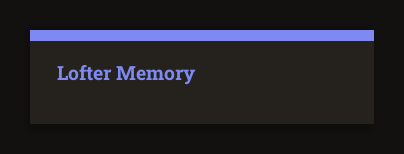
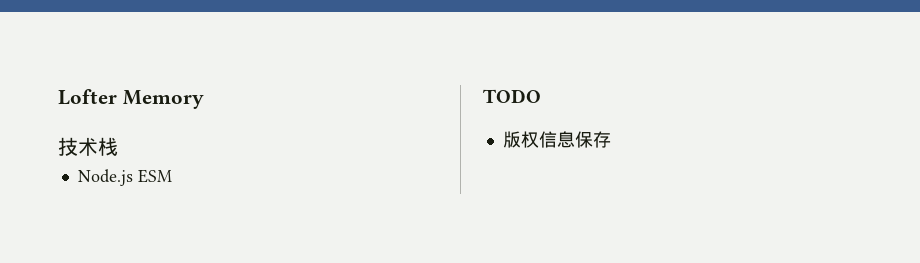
+ 技术栈
+ Node.js ESM
+ TODO
+ 版权信息保存

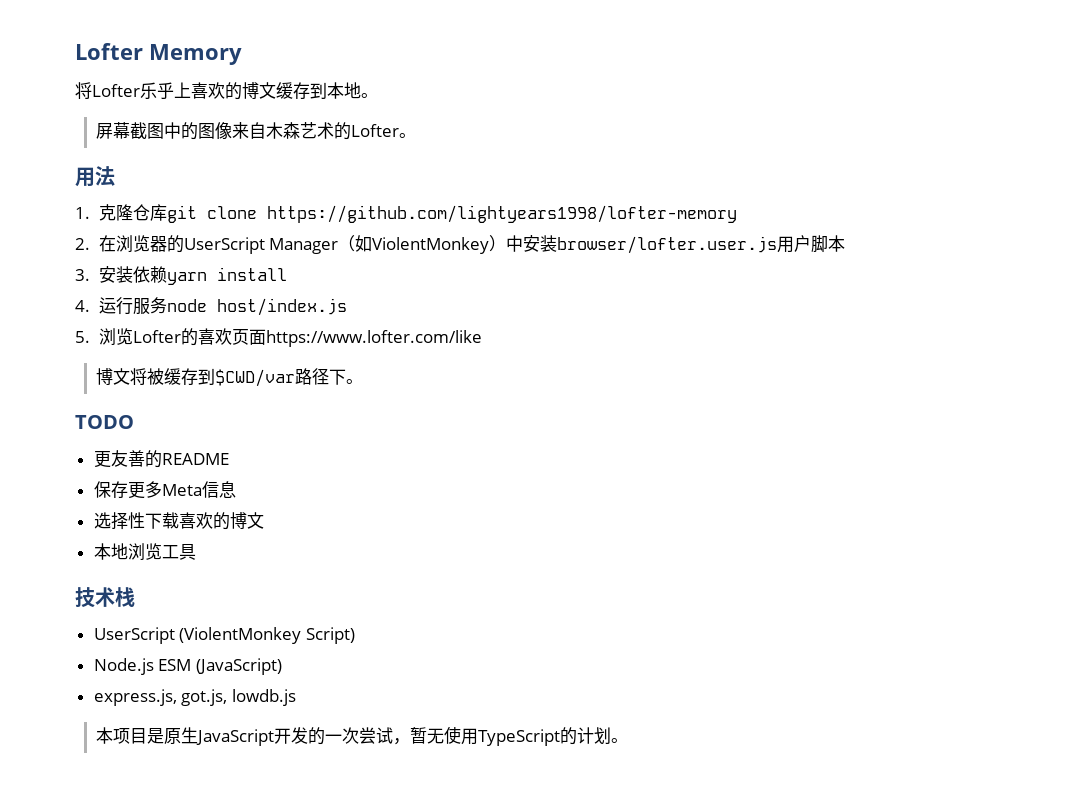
+ 将Lofter乐乎上喜欢的博文缓存到本地。
+ 屏幕截图中的图像来自木森艺术的Lofter。
+ 用法
+ 1.克隆仓库git clone https://github.com/lightyears1998/lofter-memory
+ 2.在浏览器的UserScript Manager（如ViolentMonkey）中安装browser/lofter.user.js用户脚本
+ 3.安装依赖yarn install
+ 4.运行服务node host/index.js
+ 5.浏览Lofter的喜欢页面https://www.lofter.com/like
+ 博文将被缓存到$CWD/var路径下。
+ TODO
+ 更友善的README
+ 保存更多Meta信息
+ 选择性下载喜欢的博文
+ 本地浏览工具
+ UserScript (ViolentMonkey Script)
- Node.js ESM
- TODO
- 版权信息保存
+ Node.js ESM (JavaScript)
+ express.js, got.js, lowdb.js
+ 本项目是原生JavaScript开发的一次尝试，暂无使用TypeScript的计划。

